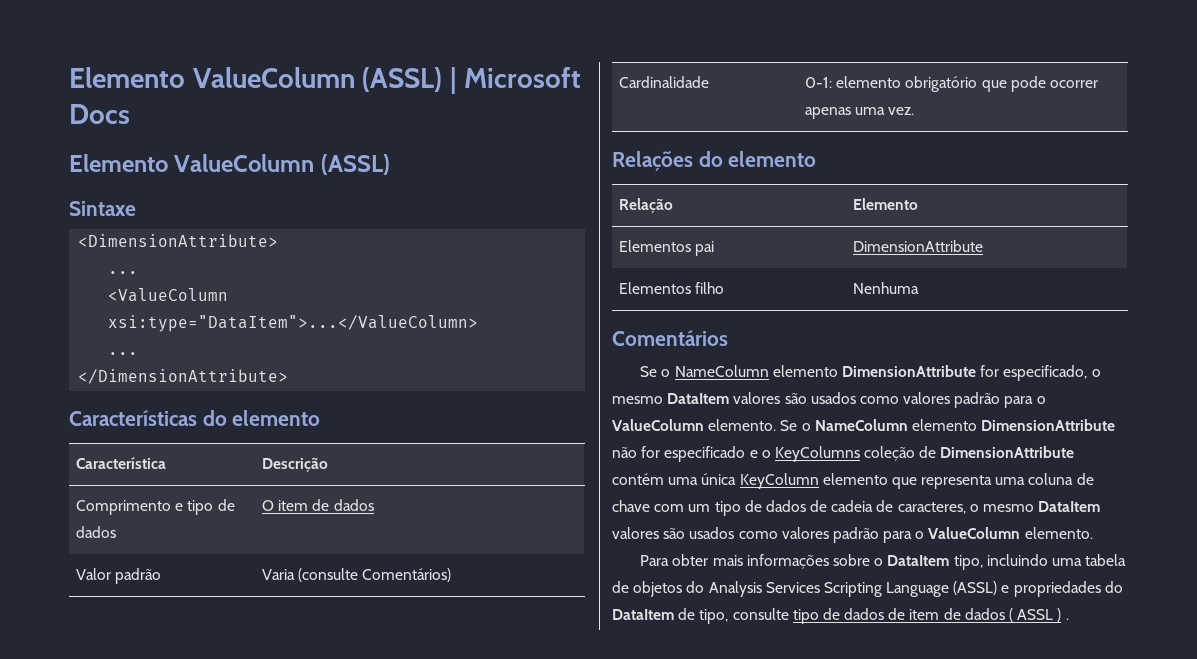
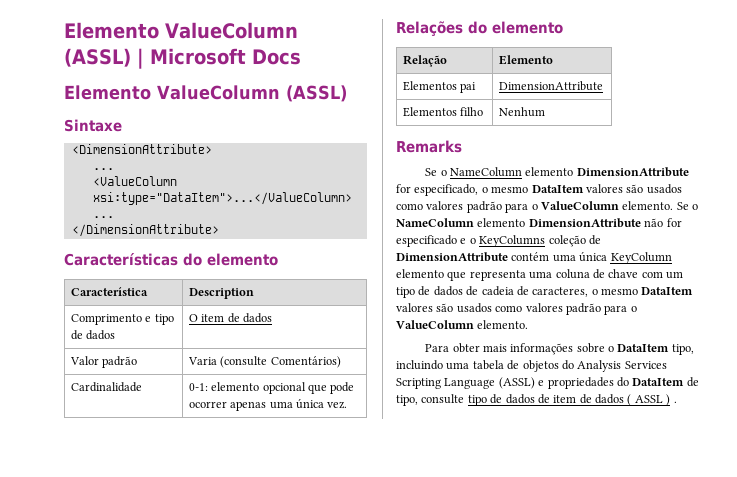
- Característica | Descrição
+ Característica | Description
- Cardinalidade | 0-1: elemento obrigatório que pode ocorrer apenas uma vez.
+ Cardinalidade | 0-1: elemento opcional que pode ocorrer apenas uma única vez.
- Elementos filho | Nenhuma
- Comentários
+ Elementos filho | Nenhum
+ Remarks

